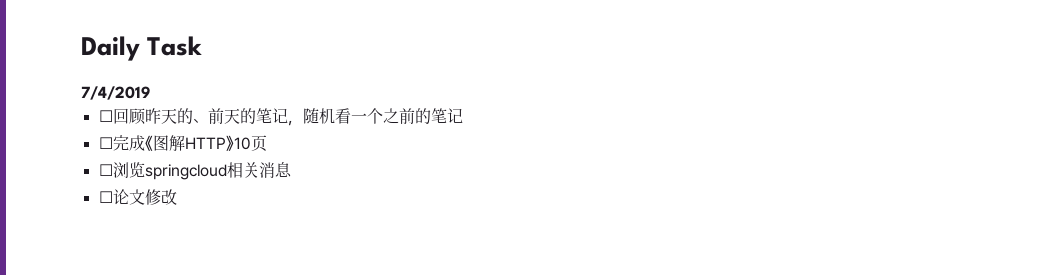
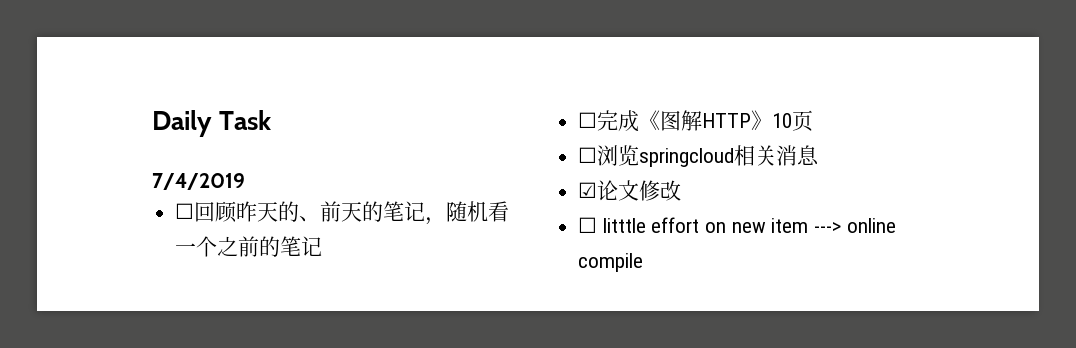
- ☐论文修改
+ ☑论文修改
+ ☐ litttle effort on new item ---> online compile

